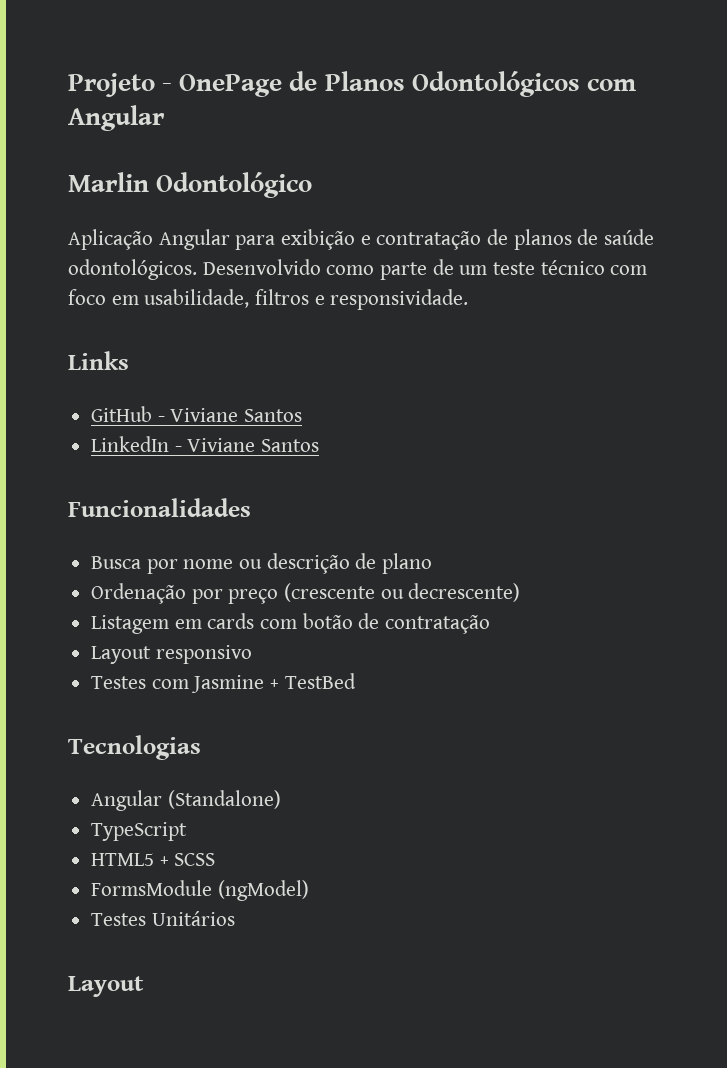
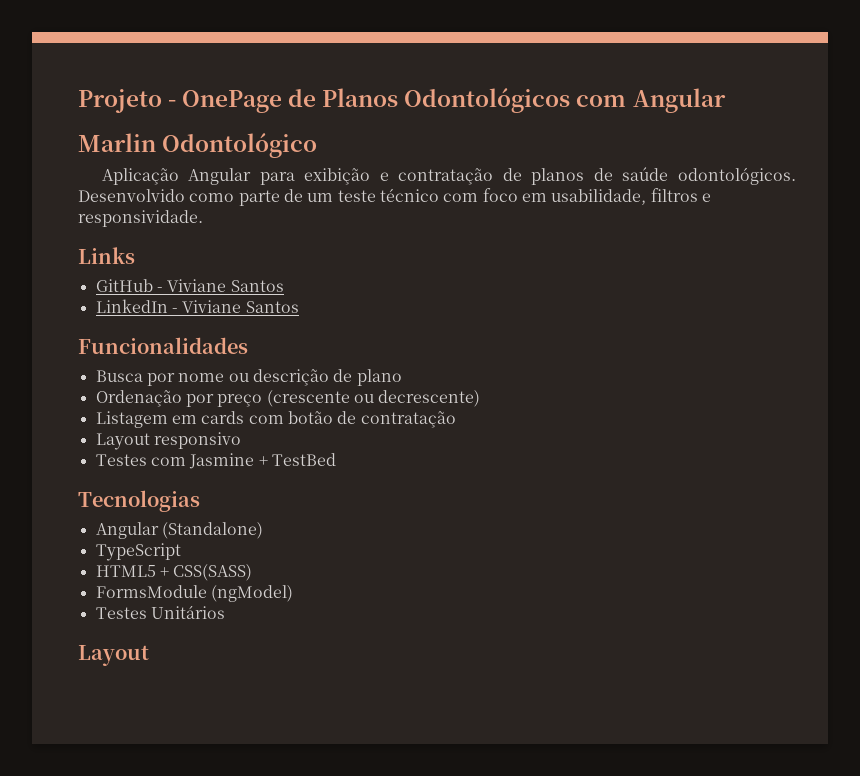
- HTML5 + SCSS
+ HTML5 + CSS(SASS)

